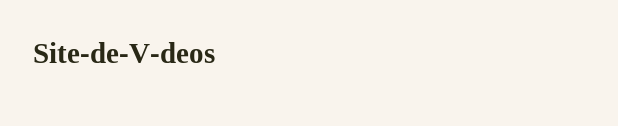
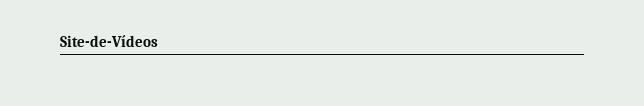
- Site-de-V-deos
+ Site-de-Vídeos

